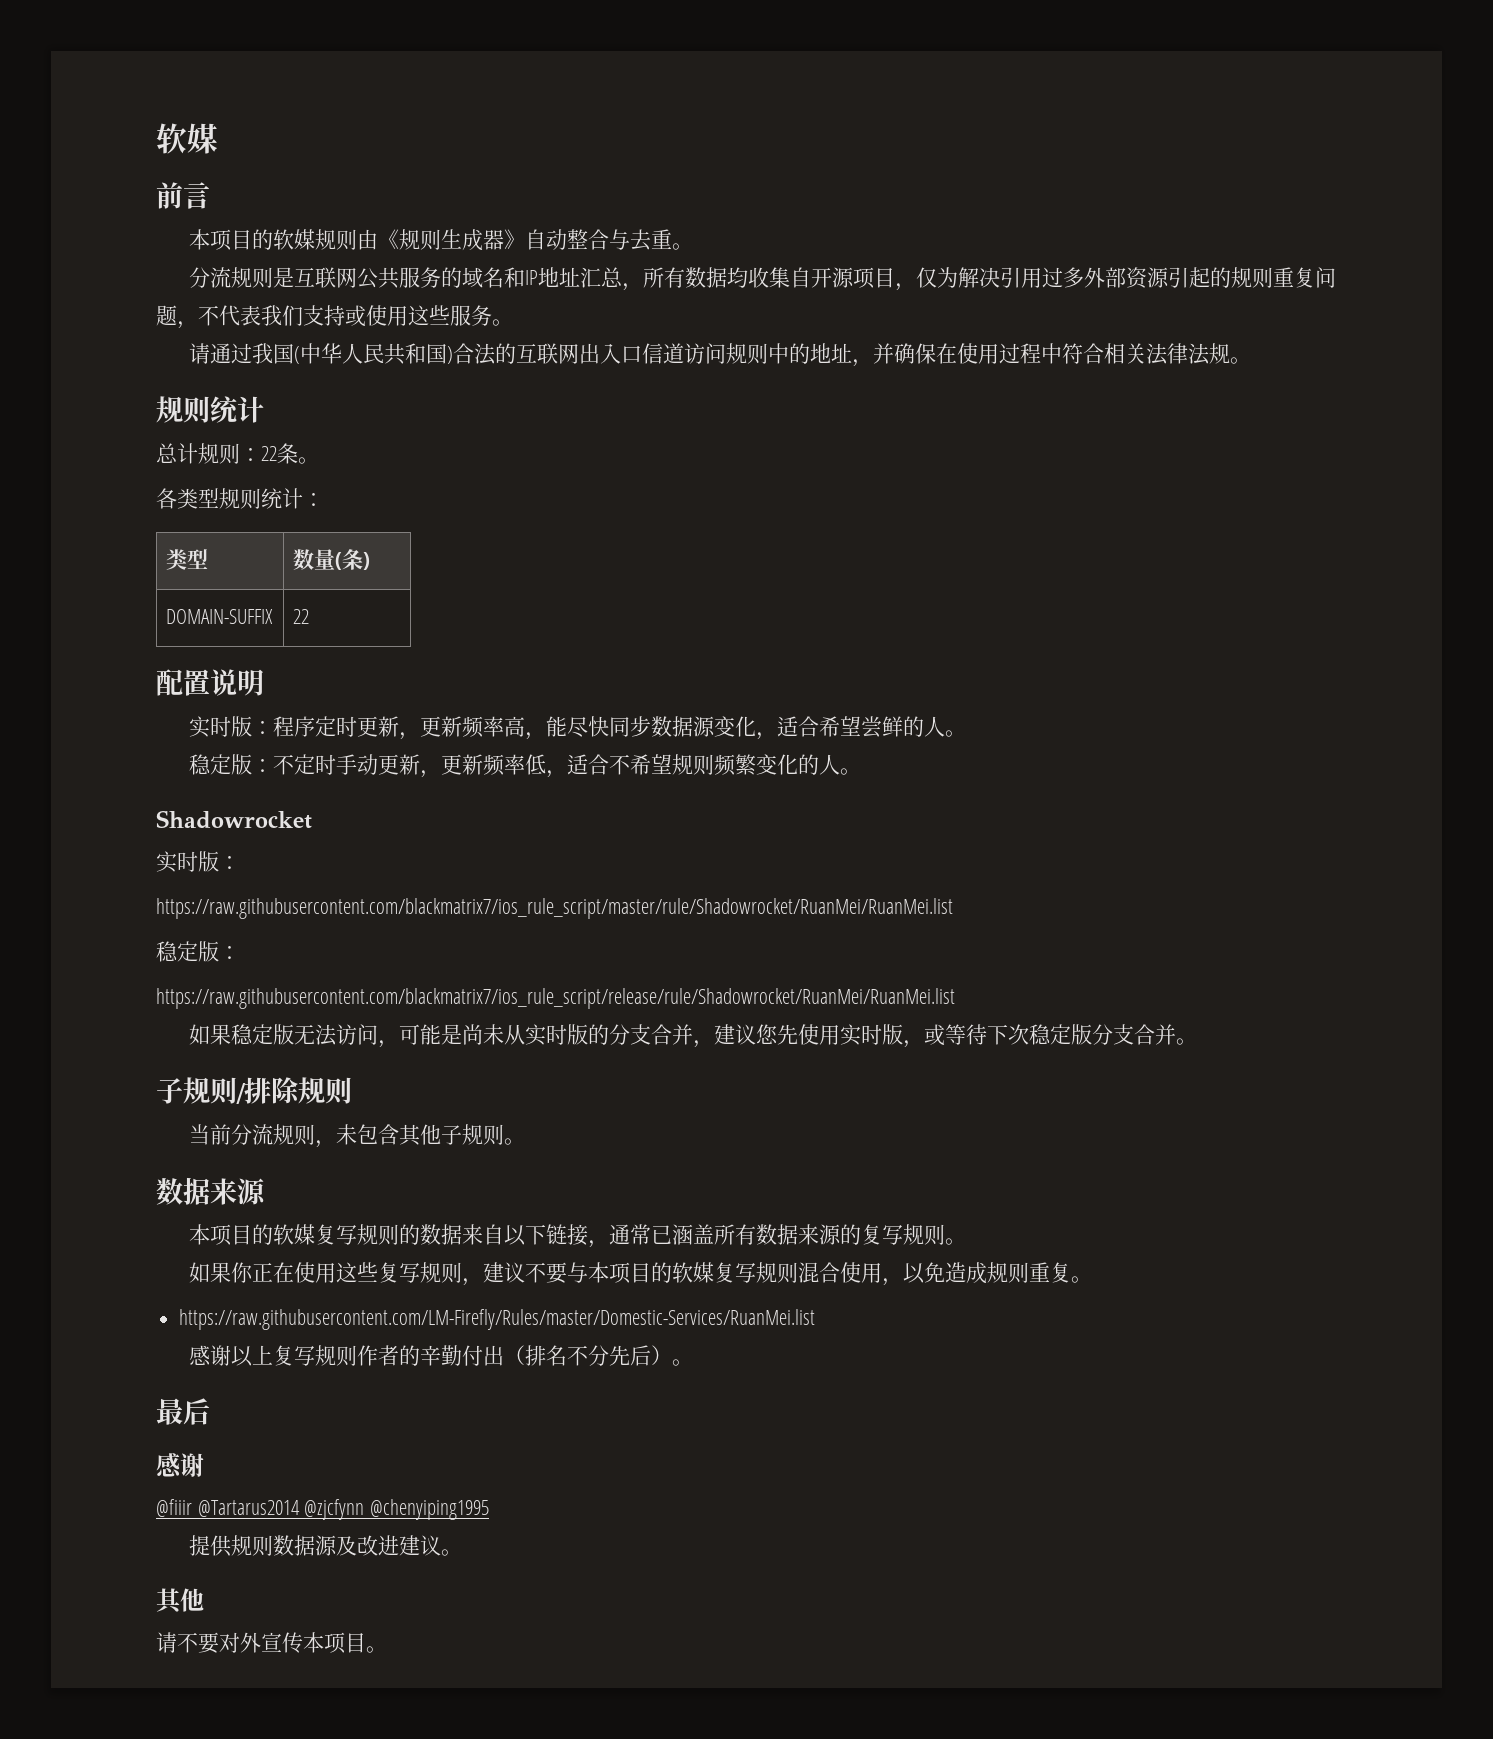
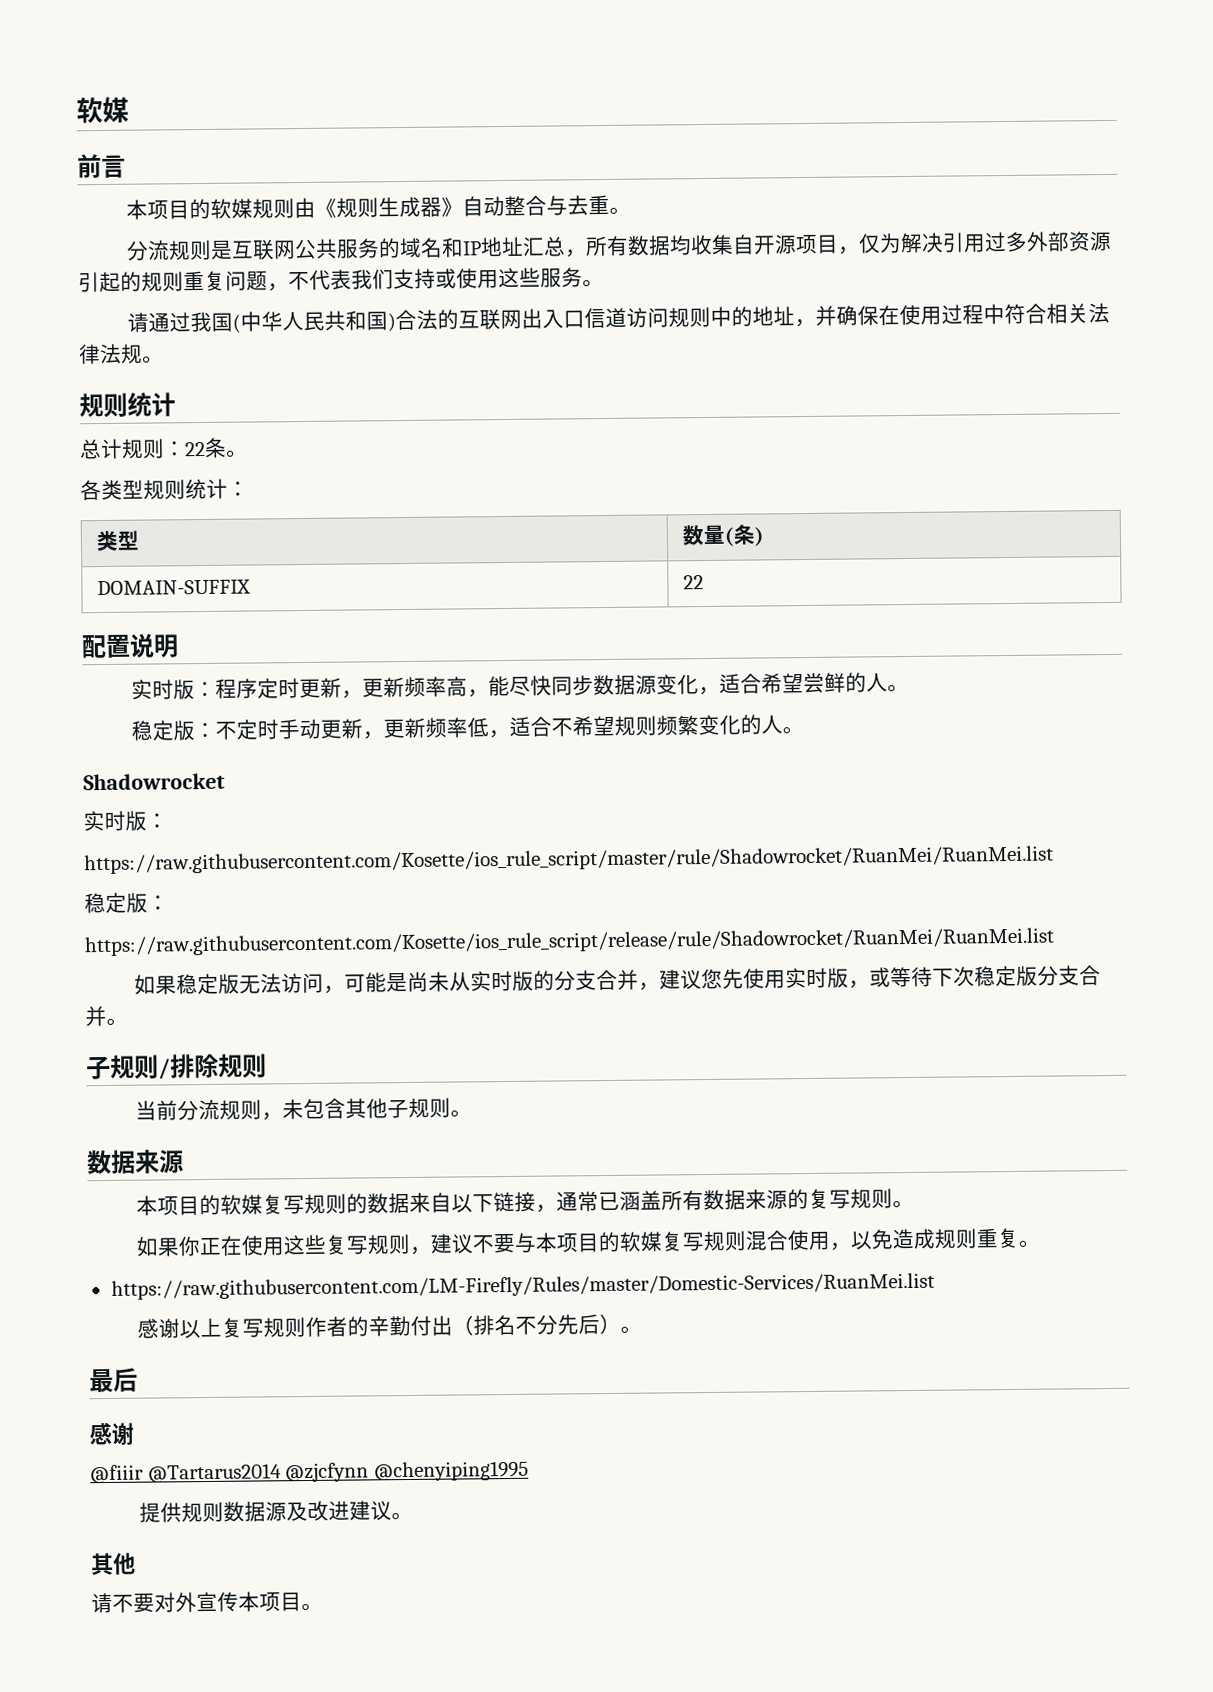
- https://raw.githubusercontent.com/blackmatrix7/ios_rule_script/master/rule/Shadowrocket/RuanMei/RuanMei.list
+ https://raw.githubusercontent.com/Kosette/ios_rule_script/master/rule/Shadowrocket/RuanMei/RuanMei.list
- https://raw.githubusercontent.com/blackmatrix7/ios_rule_script/release/rule/Shadowrocket/RuanMei/RuanMei.list
+ https://raw.githubusercontent.com/Kosette/ios_rule_script/release/rule/Shadowrocket/RuanMei/RuanMei.list

